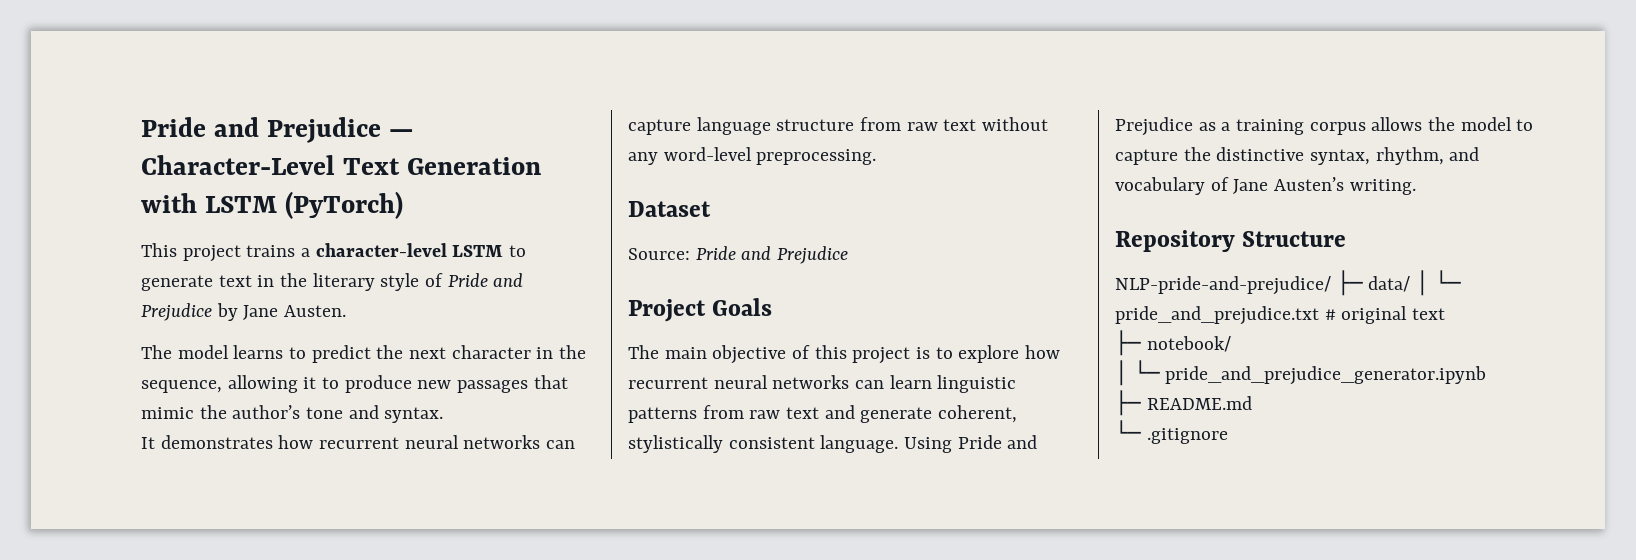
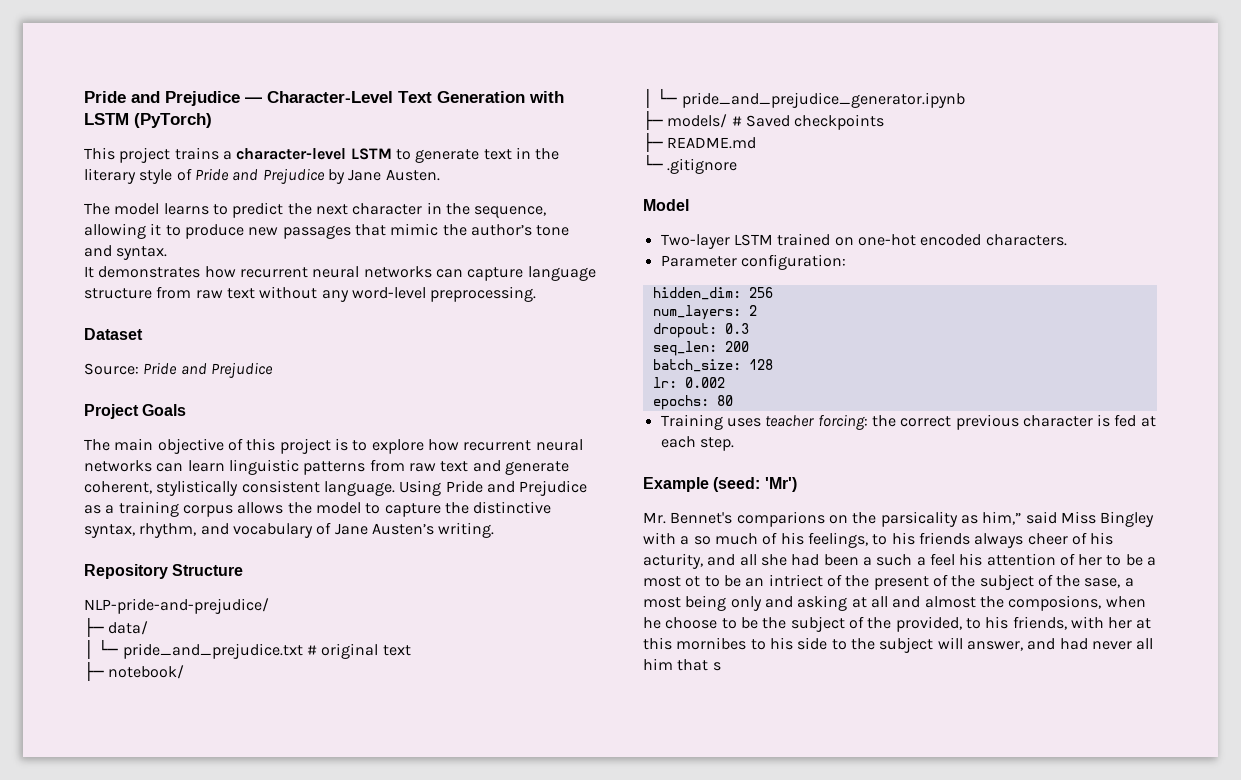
- NLP-pride-and-prejudice/ ├─ data/ │ └─ pride_and_prejudice.txt # original text
+ NLP-pride-and-prejudice/
+ ├─ data/
+ │ └─ pride_and_prejudice.txt # original text
+ ├─ models/ # Saved checkpoints
+ Model
+ Two-layer LSTM trained on one-hot encoded characters.
+ Parameter configuration:
+ hidden_dim: 256
+ num_layers: 2
+ dropout: 0.3
+ seq_len: 200
+ batch_size: 128
+ lr: 0.002
+ epochs: 80
+ Training uses teacher forcing: the correct previous character is fed at each step.
+ Example (seed: 'Mr')
+ Mr. Bennet's comparions on the parsicality as him,” said Miss Bingley with a so much of his feelings, to his friends always cheer of his acturity, and all she had been a such a feel his attention of her to be a most ot to be an intriect of the present of the subject of the sase, a most being only and asking at all and almost the composions, when he choose to be the subject of the provided, to his friends, with her at this mornibes to his side to the subject will answer, and had never all him that s

